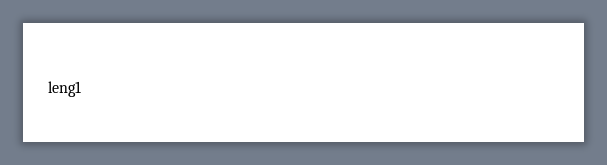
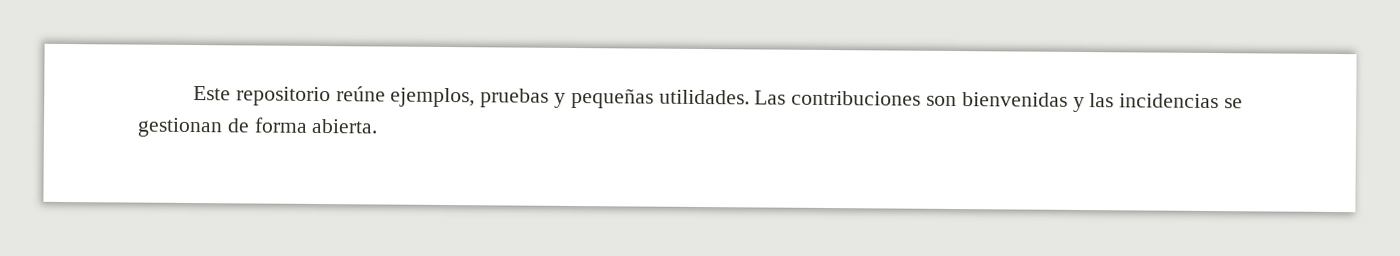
- leng1
+ Este repositorio reúne ejemplos, pruebas y pequeñas utilidades. Las contribuciones son bienvenidas y las incidencias se gestionan de forma abierta.

